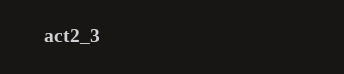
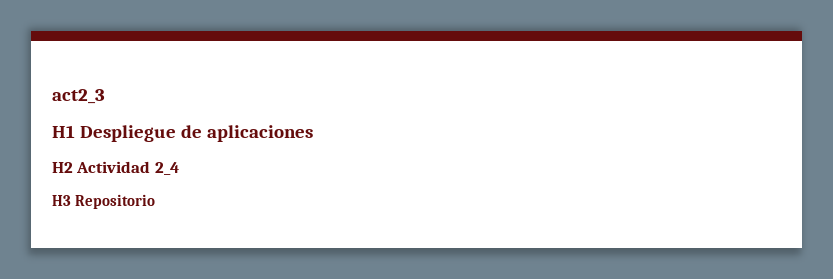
+ H1 Despliegue de aplicaciones
+ H2 Actividad 2_4
+ H3 Repositorio

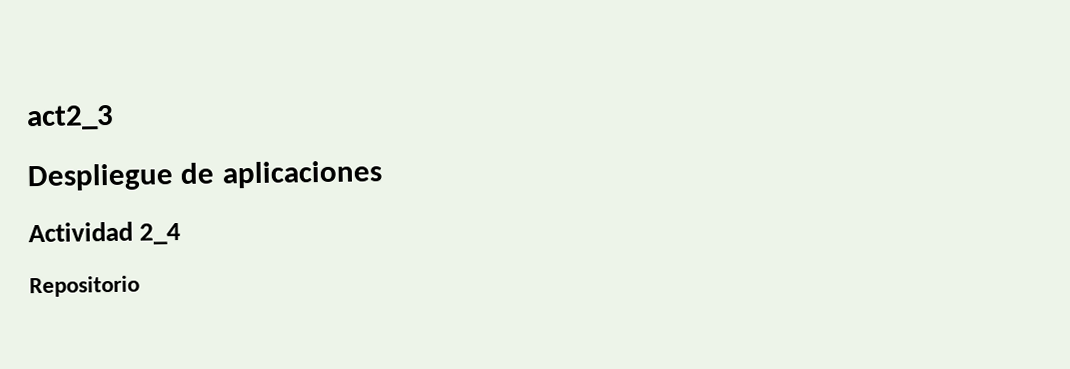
- H1 Despliegue de aplicaciones
+ Despliegue de aplicaciones
- H2 Actividad 2_4
+ Actividad 2_4
- H3 Repositorio
+ Repositorio

